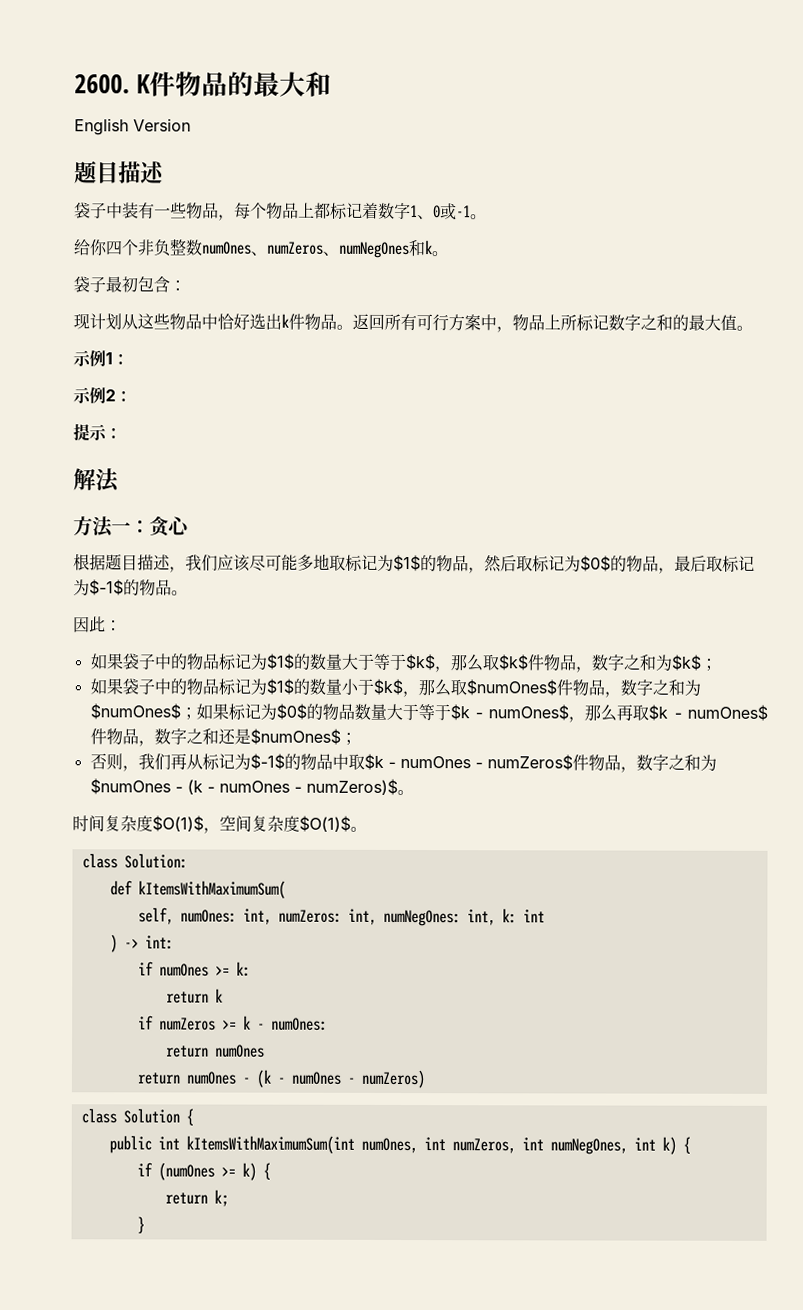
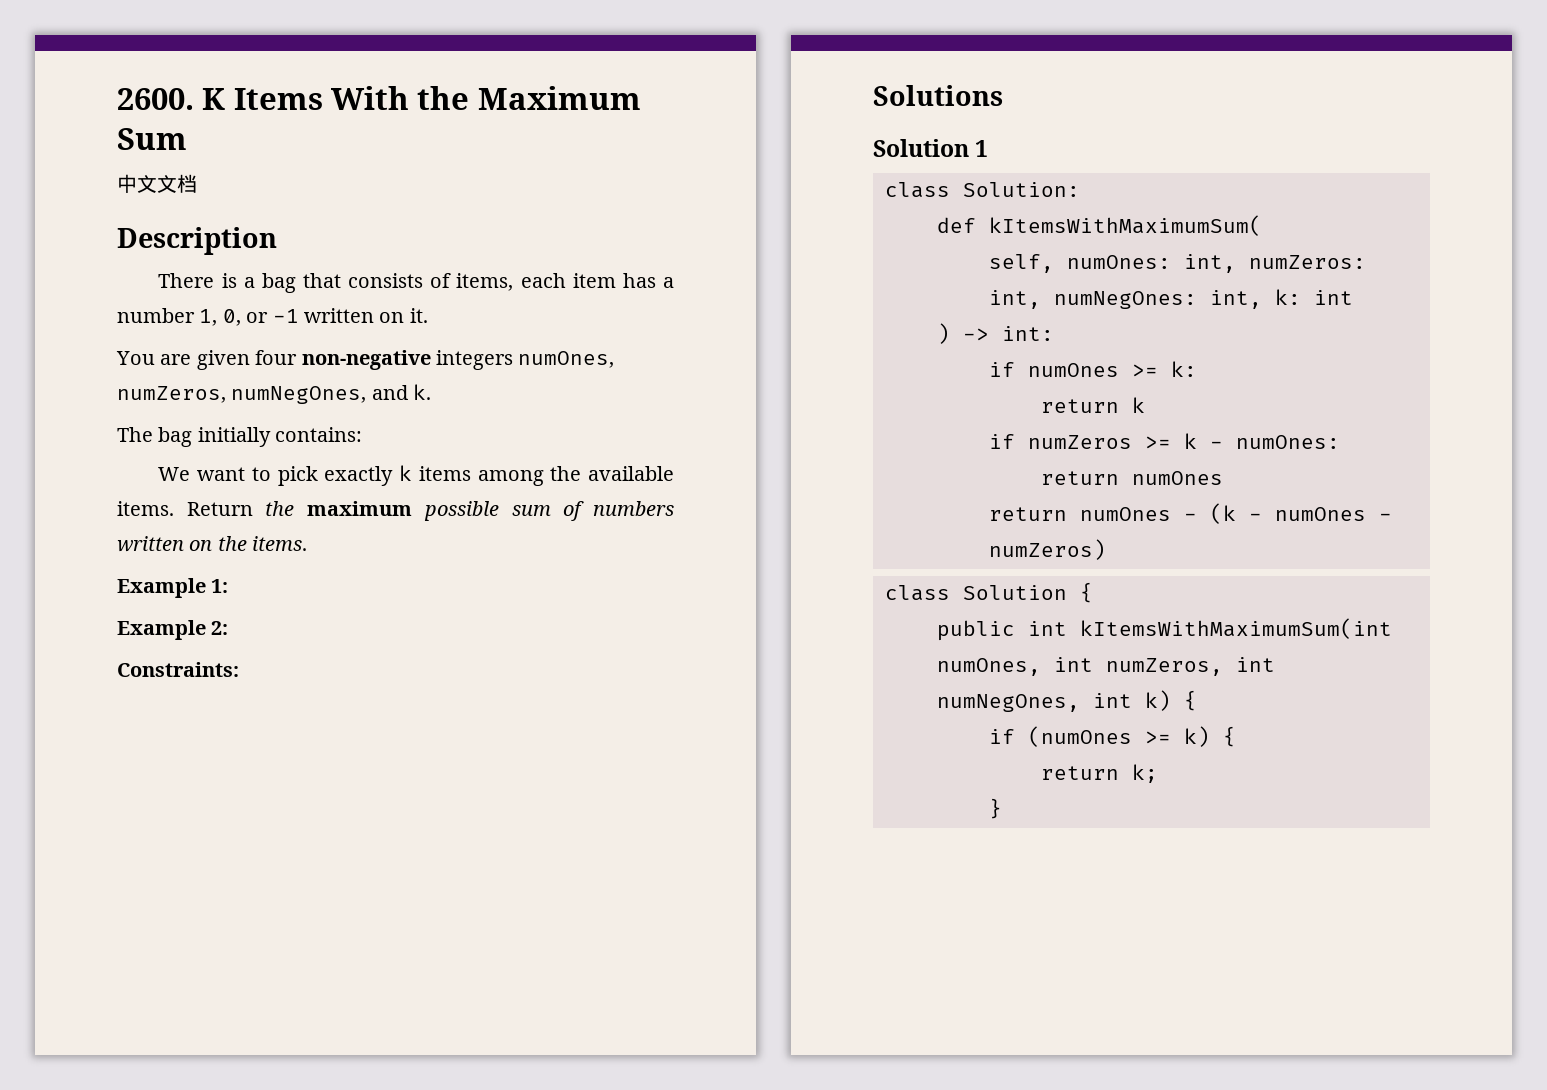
- K件物品的最大和
- English Version
- 题目描述
- 袋子中装有一些物品，每个物品上都标记着数字1、0或-1。
- 给你四个非负整数numOnes、numZeros、numNegOnes和k。
- 袋子最初包含：
- 现计划从这些物品中恰好选出k件物品。返回所有可行方案中，物品上所标记数字之和的最大值。
- 示例1：
- 示例2：
- 提示：
- 解法
- 方法一：贪心
- 根据题目描述，我们应该尽可能多地取标记为$1$的物品，然后取标记为$0$的物品，最后取标记为$-1$的物品。
- 因此：
- 如果袋子中的物品标记为$1$的数量大于等于$k$，那么取$k$件物品，数字之和为$k$；
- 如果袋子中的物品标记为$1$的数量小于$k$，那么取$numOnes$件物品，数字之和为$numOnes$；如果标记为$0$的物品数量大于等于$k - numOnes$，那么再取$k - numOnes$件物品，数字之和还是$numOnes$；
- 否则，我们再从标记为$-1$的物品中取$k - numOnes - numZeros$件物品，数字之和为$numOnes - (k - numOnes - numZeros)$。
- 时间复杂度$O(1)$，空间复杂度$O(1)$。
+ K Items With the Maximum Sum
+ 中文文档
+ Description
+ There is a bag that consists of items, each item has a number 1, 0, or -1 written on it.
+ You are given four non-negative integers numOnes, numZeros, numNegOnes, and k.
+ The bag initially contains:
+ We want to pick exactly k items among the available items. Return the maximum possible sum of numbers written on the items.
+ Example 1:
+ Example 2:
+ Constraints:
+ Solutions
+ Solution 1

